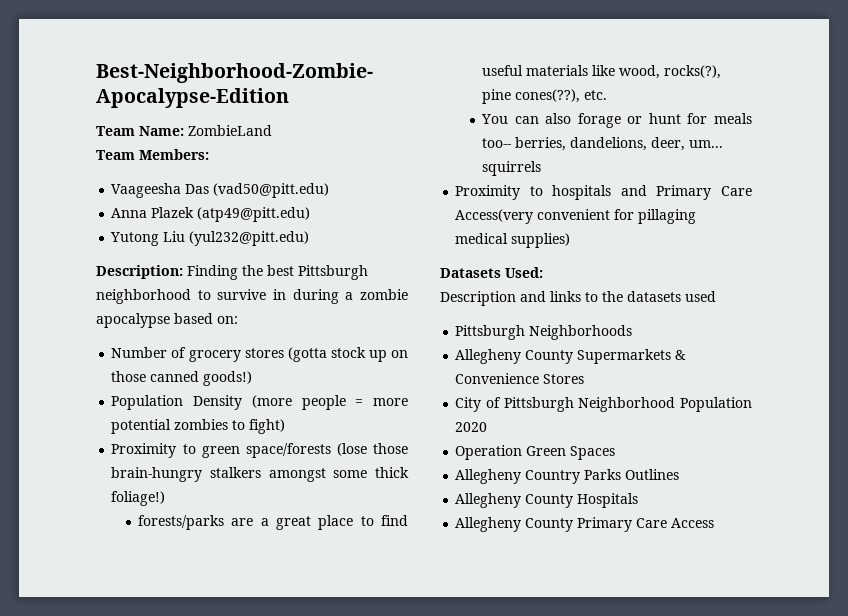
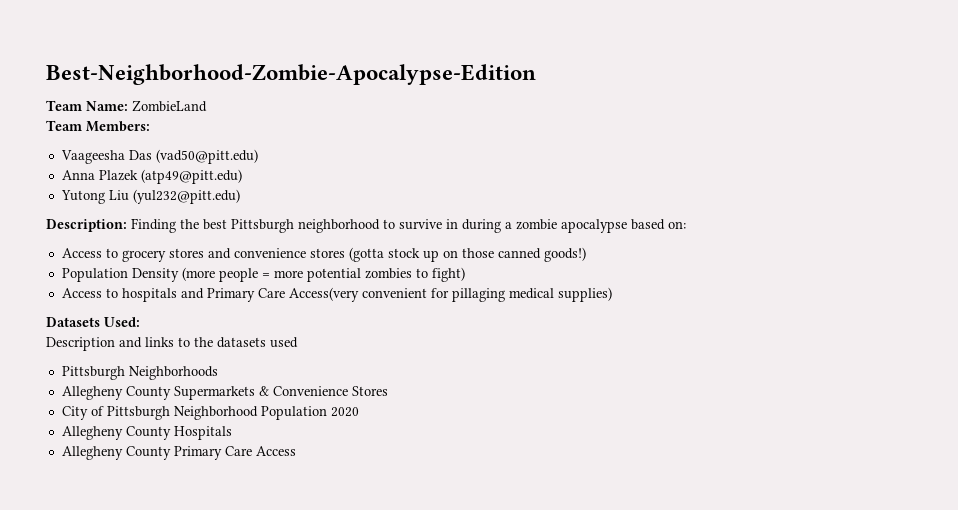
- Number of grocery stores (gotta stock up on those canned goods!)
+ Access to grocery stores and convenience stores (gotta stock up on those canned goods!)
- Proximity to green space/forests (lose those brain-hungry stalkers amongst some thick foliage!)
- forests/parks are a great place to find useful materials like wood, rocks(?), pine cones(??), etc.
- You can also forage or hunt for meals too-- berries, dandelions, deer, um... squirrels
- Proximity to hospitals and Primary Care Access(very convenient for pillaging medical supplies)
+ Access to hospitals and Primary Care Access(very convenient for pillaging medical supplies)
- Operation Green Spaces
- Allegheny Country Parks Outlines

